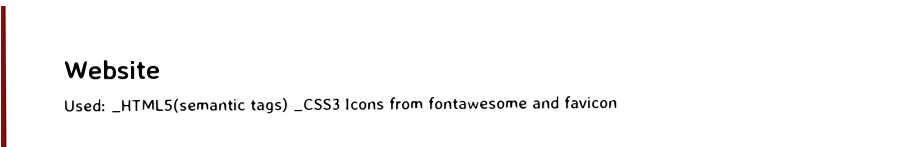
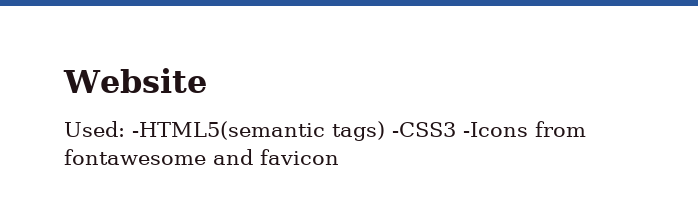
- Used: _HTML5(semantic tags) _CSS3 Icons from fontawesome and favicon
+ Used: -HTML5(semantic tags) -CSS3 -Icons from fontawesome and favicon

